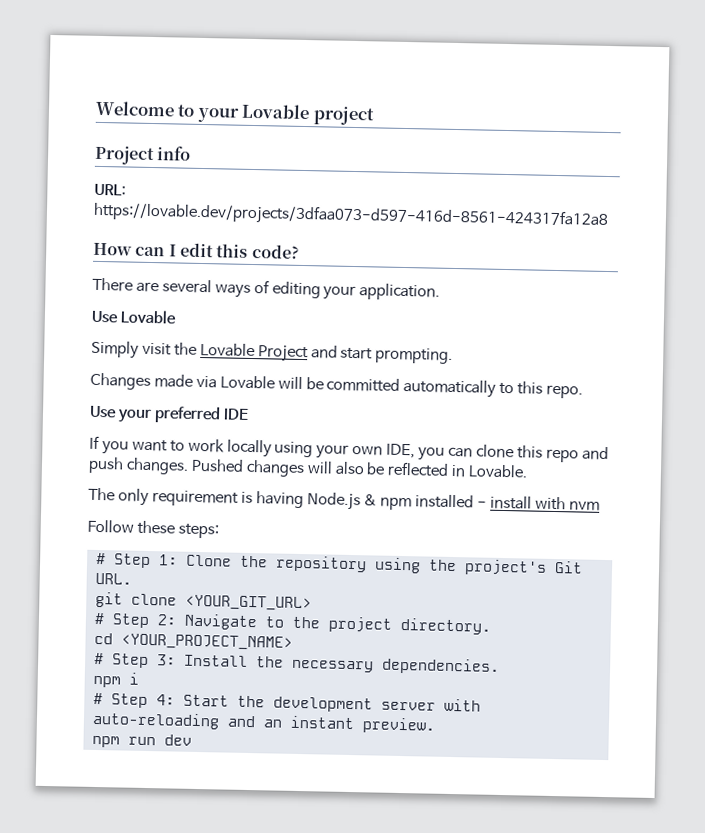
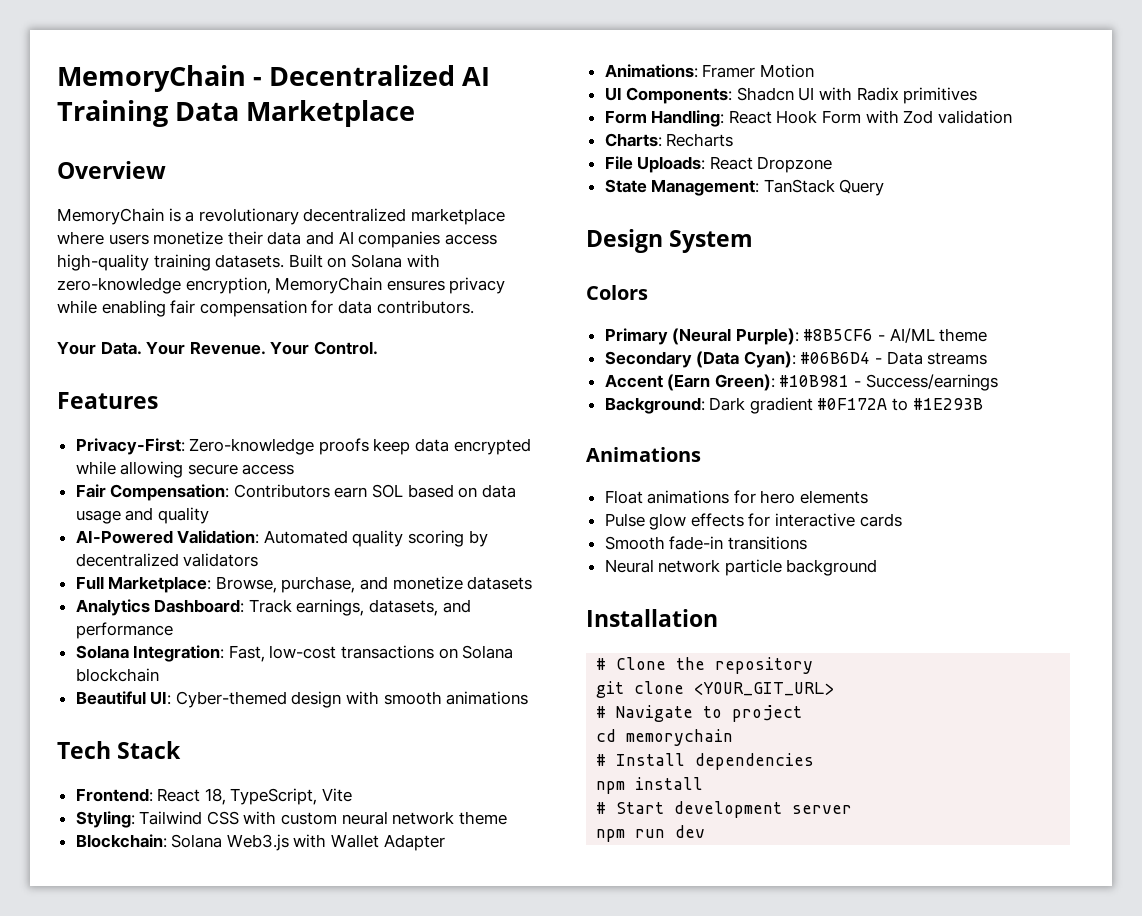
- Welcome to your Lovable project
- Project info
- URL: https://lovable.dev/projects/3dfaa073-d597-416d-8561-424317fa12a8
- How can I edit this code?
- There are several ways of editing your application.
- Use Lovable
- Simply visit the Lovable Project and start prompting.
- Changes made via Lovable will be committed automatically to this repo.
- Use your preferred IDE
- If you want to work locally using your own IDE, you can clone this repo and push changes. Pushed changes will also be reflected in Lovable.
- The only requirement is having Node.js & npm installed - install with nvm
- Follow these steps:
- # Step 1: Clone the repository using the project's Git URL.
+ MemoryChain - Decentralized AI Training Data Marketplace
+ Overview
+ MemoryChain is a revolutionary decentralized marketplace where users monetize their data and AI companies access high-quality training datasets. Built on Solana with zero-knowledge encryption, MemoryChain ensures privacy while enabling fair compensation for data contributors.
+ Your Data. Your Revenue. Your Control.
+ Features
+ Privacy-First: Zero-knowledge proofs keep data encrypted while allowing secure access
+ Fair Compensation: Contributors earn SOL based on data usage and quality
+ AI-Powered Validation: Automated quality scoring by decentralized validators
+ Full Marketplace: Browse, purchase, and monetize datasets
+ Analytics Dashboard: Track earnings, datasets, and performance
+ Solana Integration: Fast, low-cost transactions on Solana blockchain
+ Beautiful UI: Cyber-themed design with smooth animations
+ Tech Stack
+ Frontend: React 18, TypeScript, Vite
+ Styling: Tailwind CSS with custom neural network theme
+ Blockchain: Solana Web3.js with Wallet Adapter
+ Animations: Framer Motion
+ UI Components: Shadcn UI with Radix primitives
+ Form Handling: React Hook Form with Zod validation
+ Charts: Recharts
+ File Uploads: React Dropzone
+ State Management: TanStack Query
+ Design System
+ Colors
+ Primary (Neural Purple): #8B5CF6 - AI/ML theme
+ Secondary (Data Cyan): #06B6D4 - Data streams
+ Accent (Earn Green): #10B981 - Success/earnings
+ Background: Dark gradient #0F172A to #1E293B
+ Animations
+ Float animations for hero elements
+ Pulse glow effects for interactive cards
+ Smooth fade-in transitions
+ Neural network particle background
+ Installation
+ # Clone the repository
- # Step 2: Navigate to the project directory.
+ # Navigate to project
- cd <YOUR_PROJECT_NAME>
- # Step 3: Install the necessary dependencies.
- npm i
- # Step 4: Start the development server with auto-reloading and an instant preview.
+ cd memorychain
+ # Install dependencies
+ npm install
+ # Start development server

